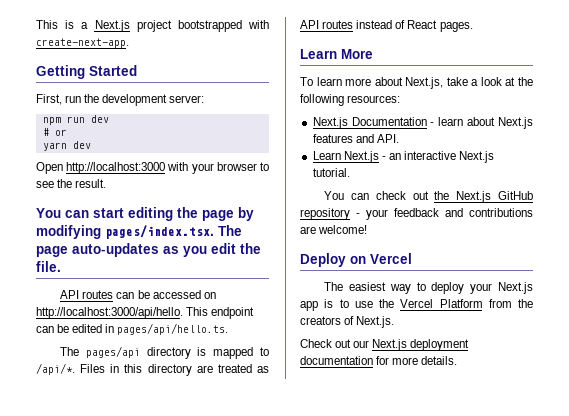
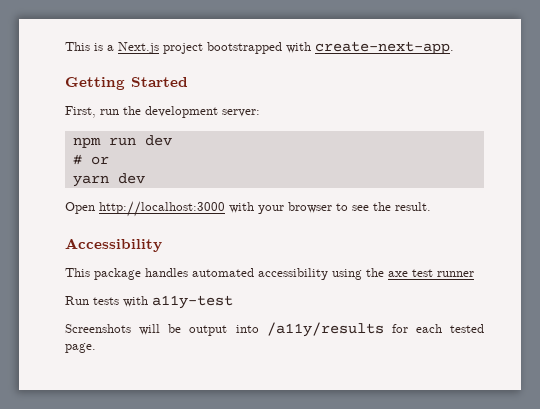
- You can start editing the page by modifying pages/index.tsx. The page auto-updates as you edit the file.
- API routes can be accessed on http://localhost:3000/api/hello. This endpoint can be edited in pages/api/hello.ts.
- The pages/api directory is mapped to /api/*. Files in this directory are treated as API routes instead of React pages.
- Learn More
- To learn more about Next.js, take a look at the following resources:
- Next.js Documentation - learn about Next.js features and API.
- Learn Next.js - an interactive Next.js tutorial.
- You can check out the Next.js GitHub repository - your feedback and contributions are welcome!
- Deploy on Vercel
- The easiest way to deploy your Next.js app is to use the Vercel Platform from the creators of Next.js.
- Check out our Next.js deployment documentation for more details.
+ Accessibility
+ This package handles automated accessibility using the axe test runner
+ Run tests with a11y-test
+ Screenshots will be output into /a11y/results for each tested page.

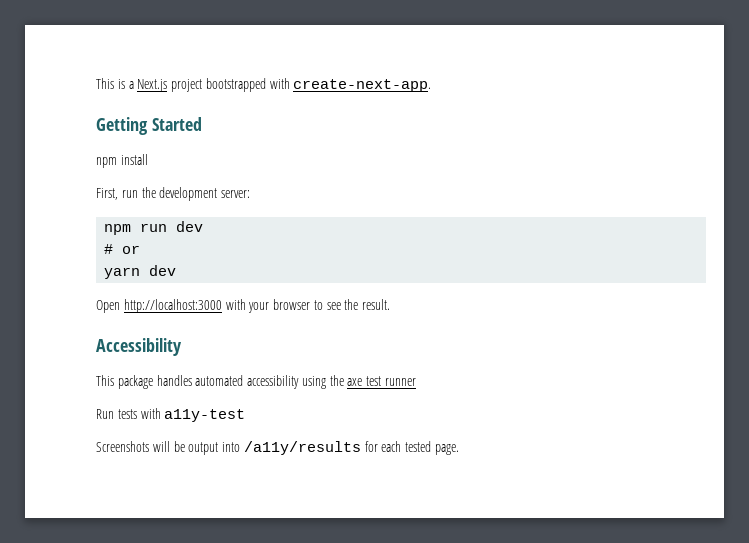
+ npm install

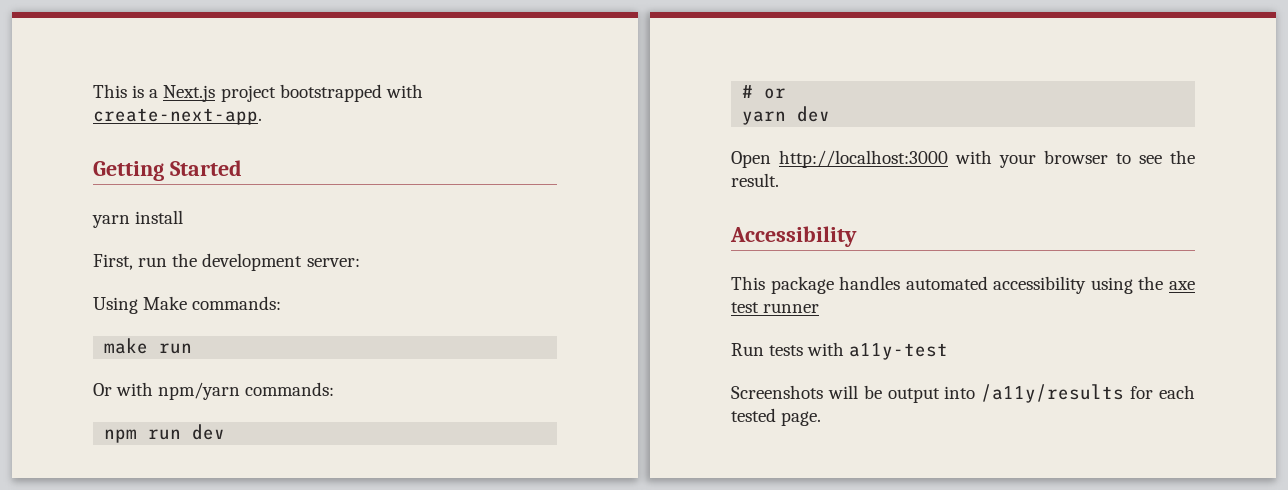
- npm install
+ yarn install
+ Using Make commands:
+ make run
+ Or with npm/yarn commands:

